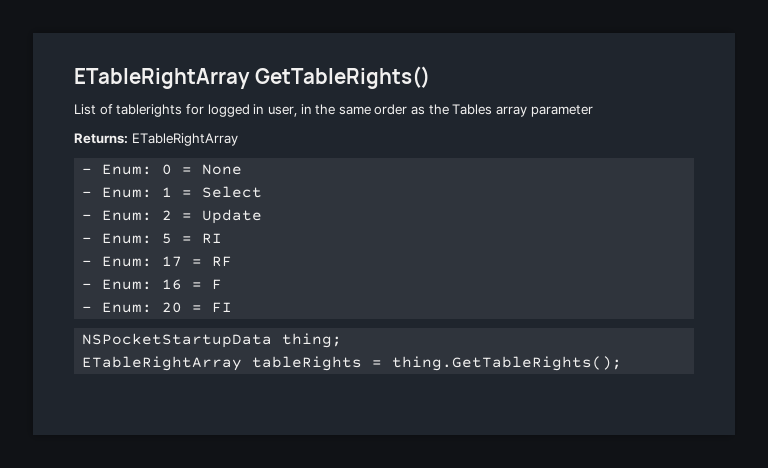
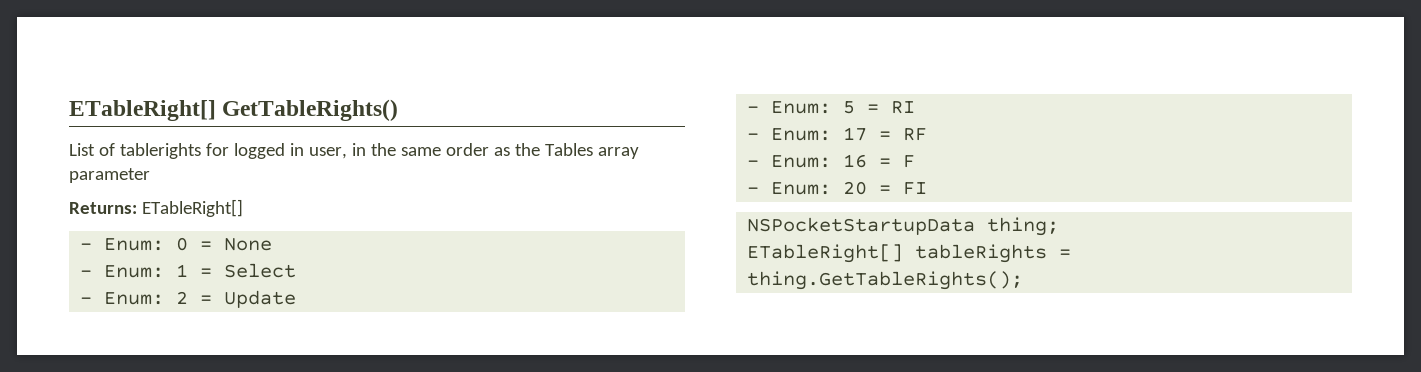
- ETableRightArray GetTableRights()
+ ETableRight[] GetTableRights()
- Returns: ETableRightArray
+ Returns: ETableRight[]
- ETableRightArray tableRights = thing.GetTableRights();
+ ETableRight[] tableRights = thing.GetTableRights();

